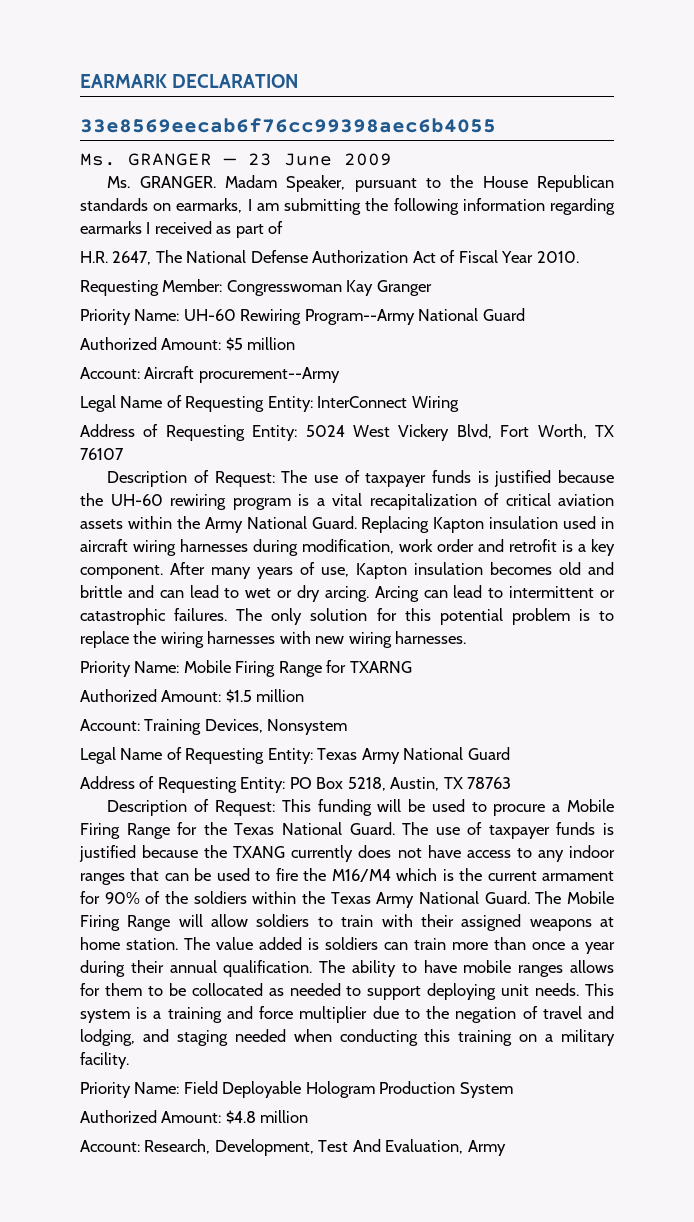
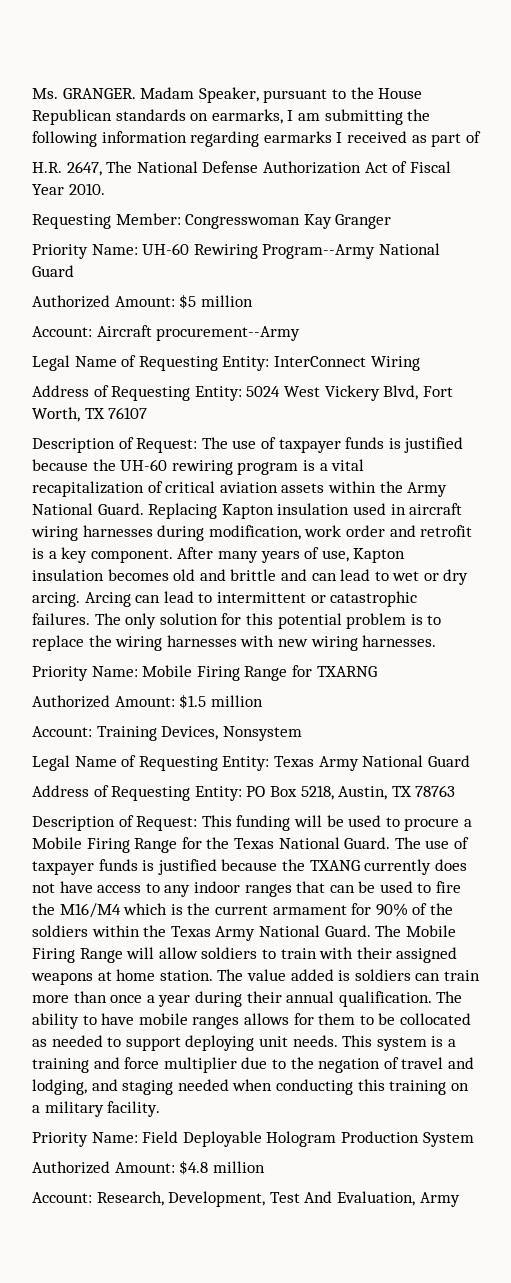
- EARMARK DECLARATION
- 33e8569eecab6f76cc99398aec6b4055
- Ms. GRANGER — 23 June 2009

